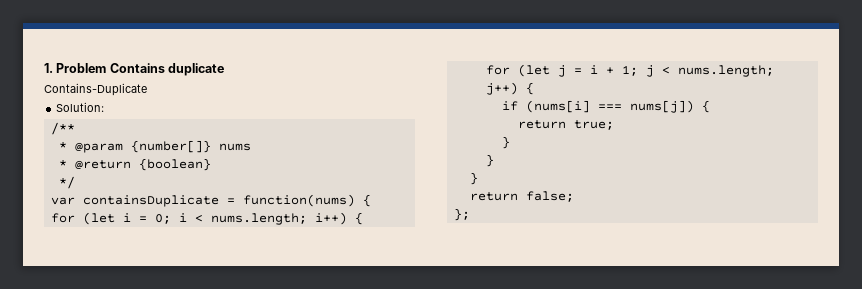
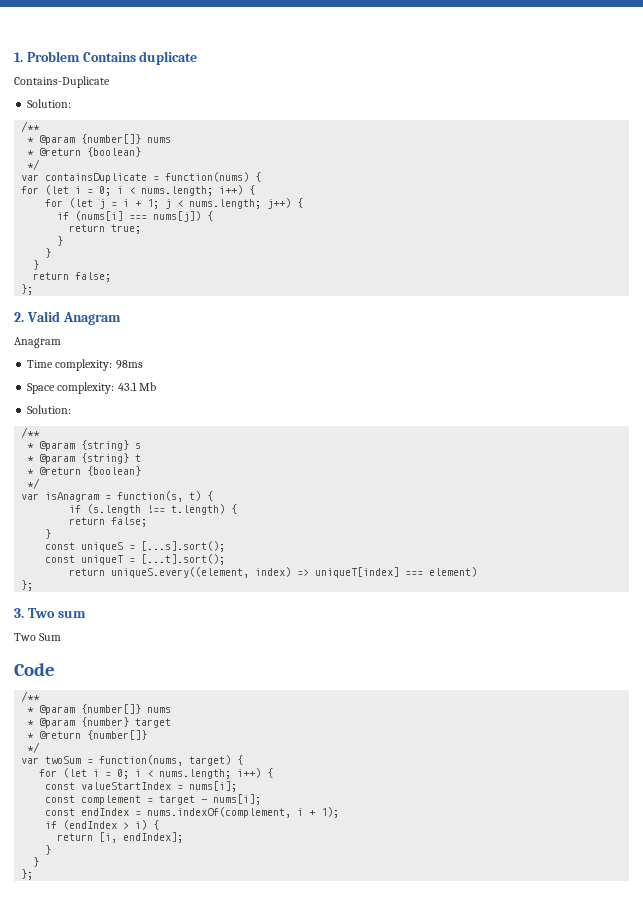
+ 2. Valid Anagram
+ Anagram
+ Time complexity: 98ms
+ Space complexity: 43.1 Mb
+ Solution:
+ /**
+ * @param {string} s
+ * @param {string} t
+ * @return {boolean}
+ */
+ var isAnagram = function(s, t) {
+ if (s.length !== t.length) {
+ return false;
+ }
+ const uniqueS = [...s].sort();
+ const uniqueT = [...t].sort();
+ return uniqueS.every((element, index) => uniqueT[index] === element)
+ };
+ 3. Two sum
+ Two Sum
+ Code
+ /**
+ * @param {number[]} nums
+ * @param {number} target
+ * @return {number[]}
+ */
+ var twoSum = function(nums, target) {
+ for (let i = 0; i < nums.length; i++) {
+ const valueStartIndex = nums[i];
+ const complement = target - nums[i];
+ const endIndex = nums.indexOf(complement, i + 1);
+ if (endIndex > i) {
+ return [i, endIndex];
+ }
+ }
+ };

